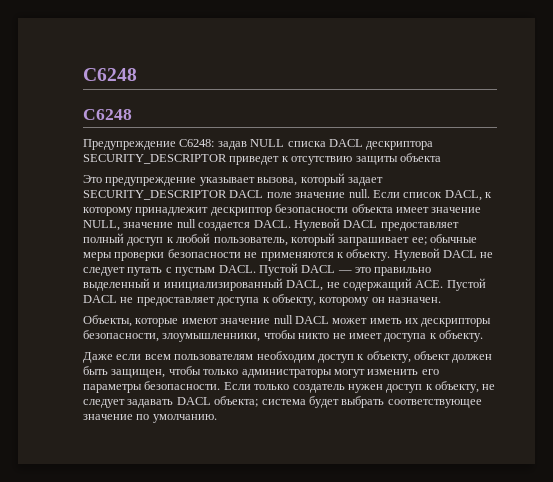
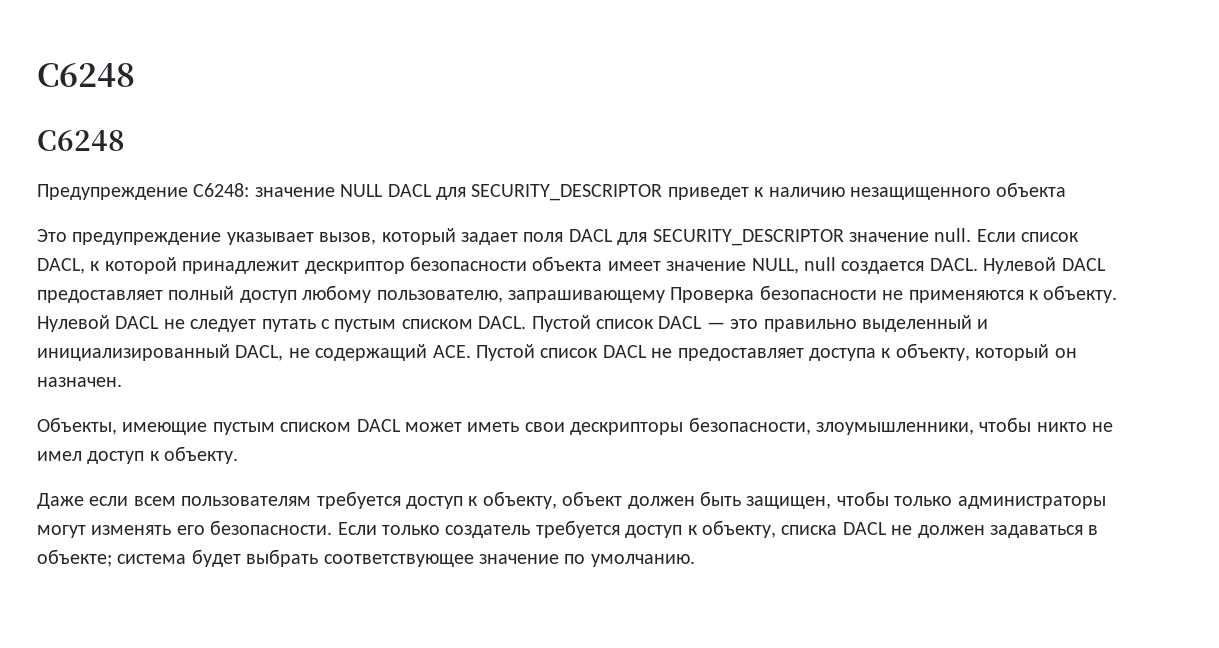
- Предупреждение C6248: задав NULL списка DACL дескриптора SECURITY_DESCRIPTOR приведет к отсутствию защиты объекта
+ Предупреждение C6248: значение NULL DACL для SECURITY_DESCRIPTOR приведет к наличию незащищенного объекта
- Это предупреждение указывает вызова, который задает SECURITY_DESCRIPTOR DACL поле значение null.
+ Это предупреждение указывает вызов, который задает поля DACL для SECURITY_DESCRIPTOR значение null.
- Если список DACL, к которому принадлежит дескриптор безопасности объекта имеет значение NULL, значение null создается DACL.
+ Если список DACL, к которой принадлежит дескриптор безопасности объекта имеет значение NULL, null создается DACL.
- Нулевой DACL предоставляет полный доступ к любой пользователь, который запрашивает ее; обычные меры проверки безопасности не применяются к объекту.
+ Нулевой DACL предоставляет полный доступ любому пользователю, запрашивающему Проверка безопасности не применяются к объекту.
- Нулевой DACL не следует путать с пустым DACL.
+ Нулевой DACL не следует путать с пустым списком DACL.
- Пустой DACL — это правильно выделенный и инициализированный DACL, не содержащий ACE. Пустой DACL не предоставляет доступа к объекту, которому он назначен.
+ Пустой список DACL — это правильно выделенный и инициализированный DACL, не содержащий ACE. Пустой список DACL не предоставляет доступа к объекту, который он назначен.
- Объекты, которые имеют значение null DACL может иметь их дескрипторы безопасности, злоумышленники, чтобы никто не имеет доступа к объекту.
+ Объекты, имеющие пустым списком DACL может иметь свои дескрипторы безопасности, злоумышленники, чтобы никто не имел доступ к объекту.
- Даже если всем пользователям необходим доступ к объекту, объект должен быть защищен, чтобы только администраторы могут изменить его параметры безопасности.
+ Даже если всем пользователям требуется доступ к объекту, объект должен быть защищен, чтобы только администраторы могут изменять его безопасности.
- Если только создатель нужен доступ к объекту, не следует задавать DACL объекта; система будет выбрать соответствующее значение по умолчанию.
+ Если только создатель требуется доступ к объекту, списка DACL не должен задаваться в объекте; система будет выбрать соответствующее значение по умолчанию.

